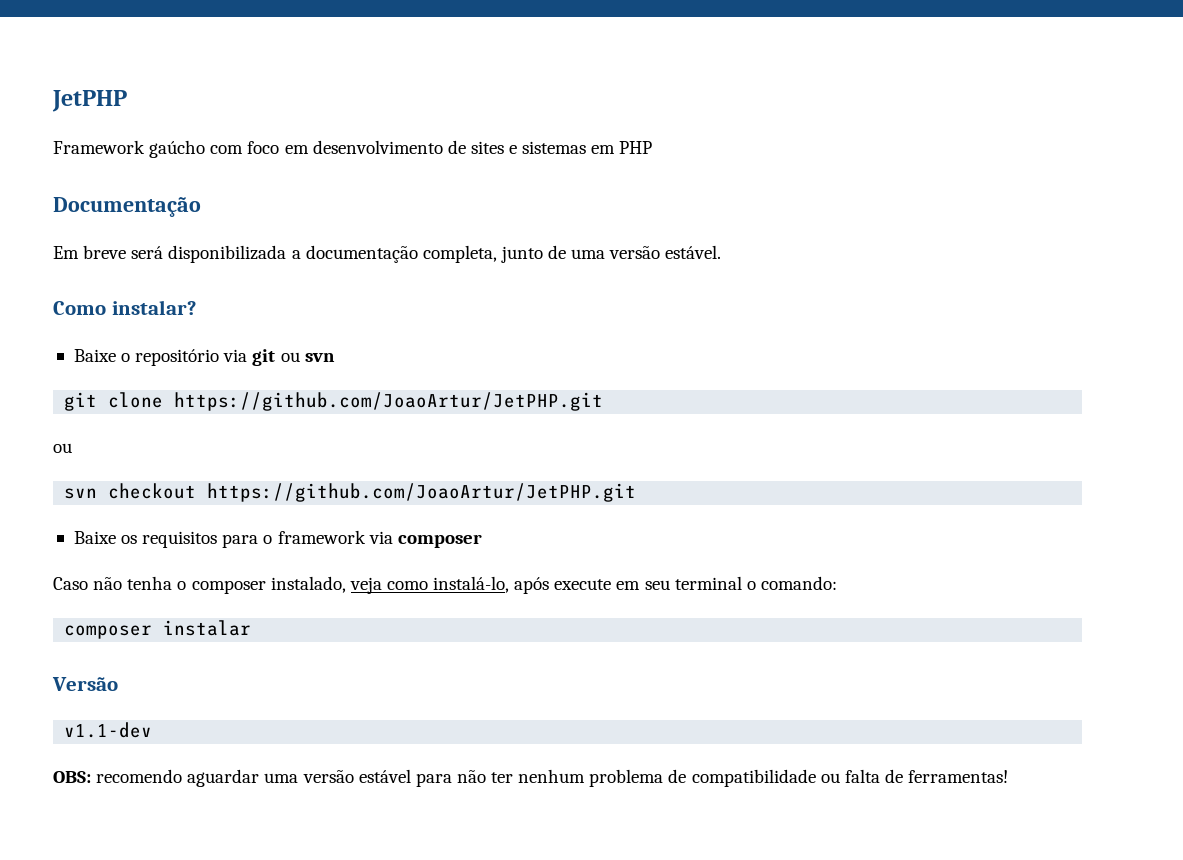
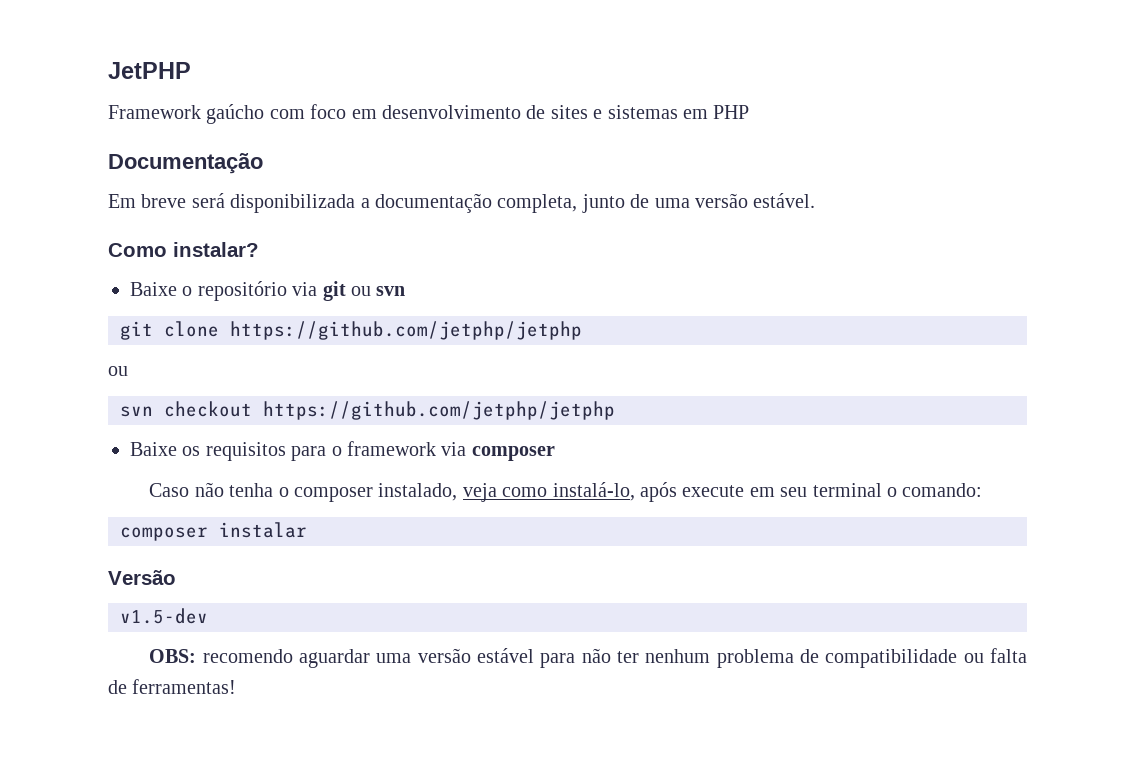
- git clone https://github.com/JoaoArtur/JetPHP.git
+ git clone https://github.com/jetphp/jetphp
- svn checkout https://github.com/JoaoArtur/JetPHP.git
+ svn checkout https://github.com/jetphp/jetphp
- v1.1-dev
+ v1.5-dev

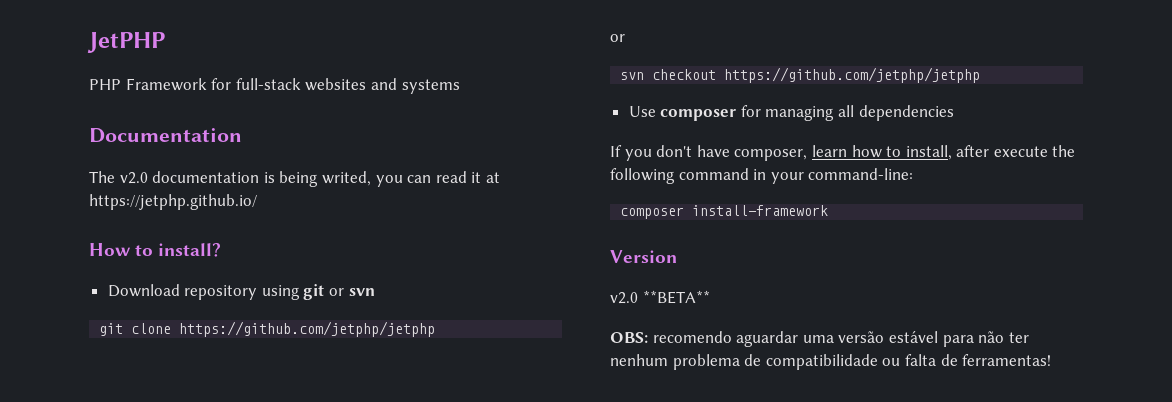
- Framework gaúcho com foco em desenvolvimento de sites e sistemas em PHP
- Documentação
- Em breve será disponibilizada a documentação completa, junto de uma versão estável.
- Como instalar?
- Baixe o repositório via git ou svn
+ PHP Framework for full-stack websites and systems
+ Documentation
+ The v2.0 documentation is being writed, you can read it at https://jetphp.github.io/
+ How to install?
+ Download repository using git or svn
  git clone https://github.com/jetphp/jetphp
- ou
+ or
- Baixe os requisitos para o framework via composer
- Caso não tenha o composer instalado, veja como instalá-lo, após execute em seu terminal o comando:
- composer instalar
- Versão
- v1.5-dev
+ Use composer for managing all dependencies
+ If you don't have composer, learn how to install, after execute the following command in your command-line:
+ composer install-framework
+ Version
+ v2.0 **BETA**

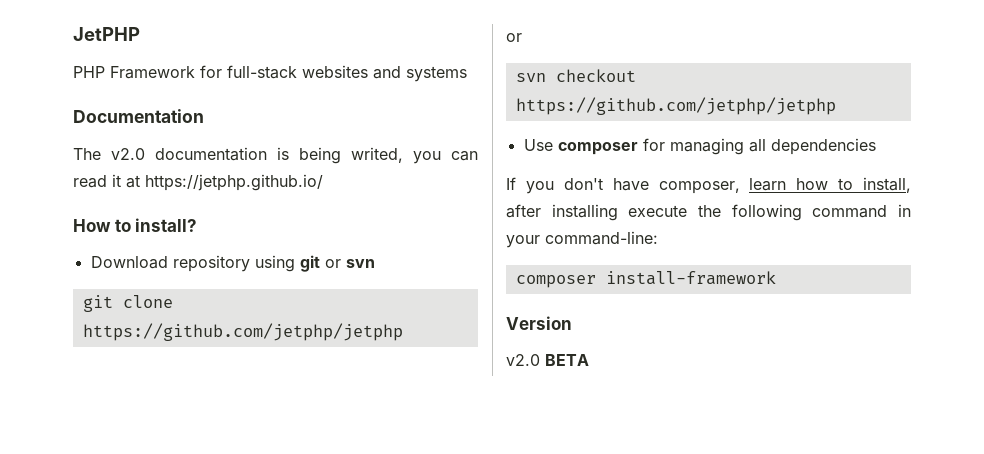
- If you don't have composer, learn how to install, after execute the following command in your command-line:
+ If you don't have composer, learn how to install, after installing execute the following command in your command-line:
- v2.0 **BETA**
- OBS: recomendo aguardar uma versão estável para não ter nenhum problema de compatibilidade ou falta de ferramentas!
+ v2.0 BETA

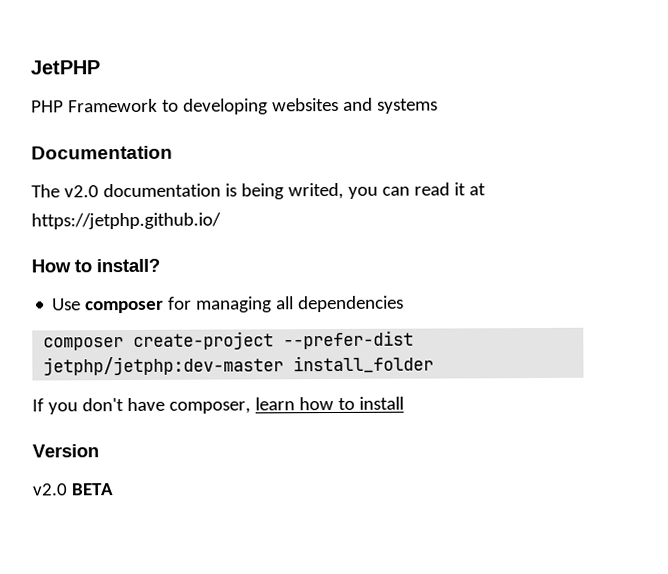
- PHP Framework for full-stack websites and systems
+ PHP Framework to developing websites and systems
- Download repository using git or svn
- git clone https://github.com/jetphp/jetphp
- or
- svn checkout https://github.com/jetphp/jetphp
+ composer create-project --prefer-dist jetphp/jetphp:dev-master install_folder
- If you don't have composer, learn how to install, after installing execute the following command in your command-line:
- composer install-framework
+ If you don't have composer, learn how to install

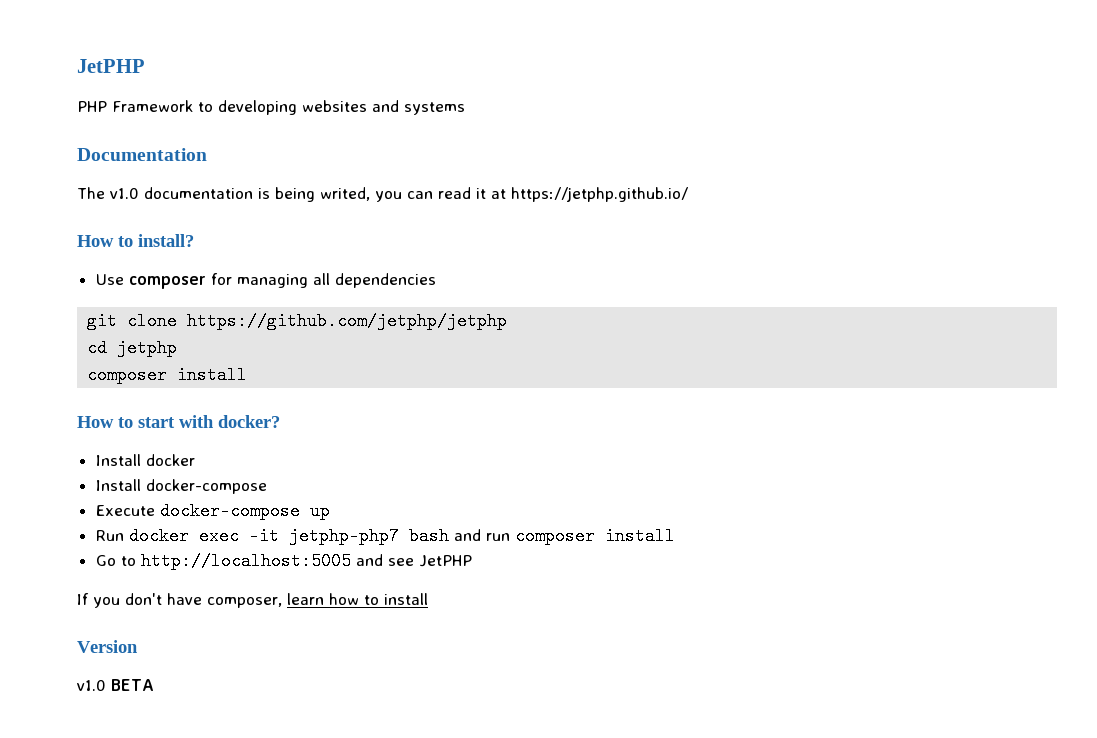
- The v2.0 documentation is being writed, you can read it at https://jetphp.github.io/
+ The v1.0 documentation is being writed, you can read it at https://jetphp.github.io/
- composer create-project --prefer-dist jetphp/jetphp:dev-master install_folder
+ git clone https://github.com/jetphp/jetphp
+ cd jetphp
+ composer install
+ How to start with docker?
+ Install docker
+ Install docker-compose
+ Execute docker-compose up
+ Run docker exec -it jetphp-php7 bash and run composer install
+ Go to http://localhost:5005 and see JetPHP
- v2.0 BETA
+ v1.0 BETA

